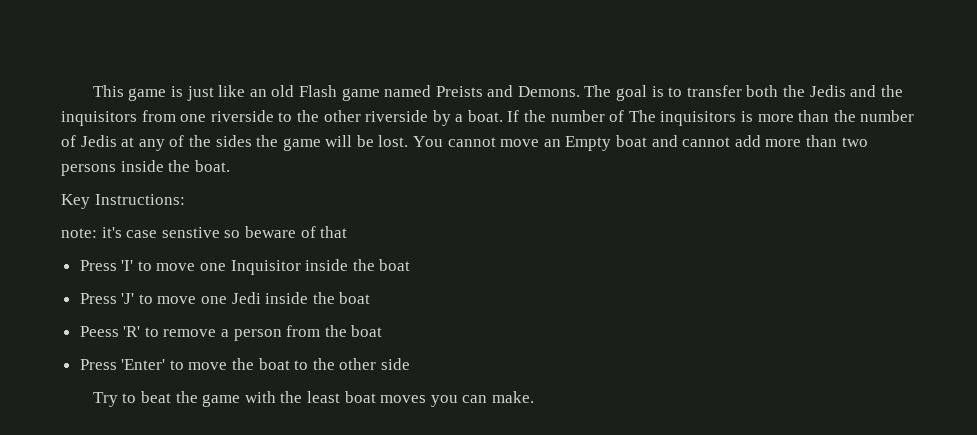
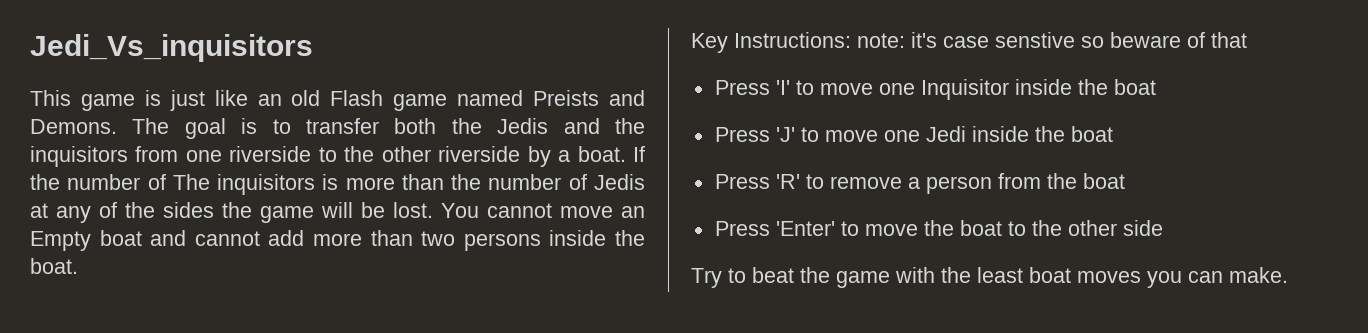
+ Jedi_Vs_inquisitors
- Key Instructions:
- note: it's case senstive so beware of that
+ Key Instructions: note: it's case senstive so beware of that
- Peess 'R' to remove a person from the boat
+ Press 'R' to remove a person from the boat

